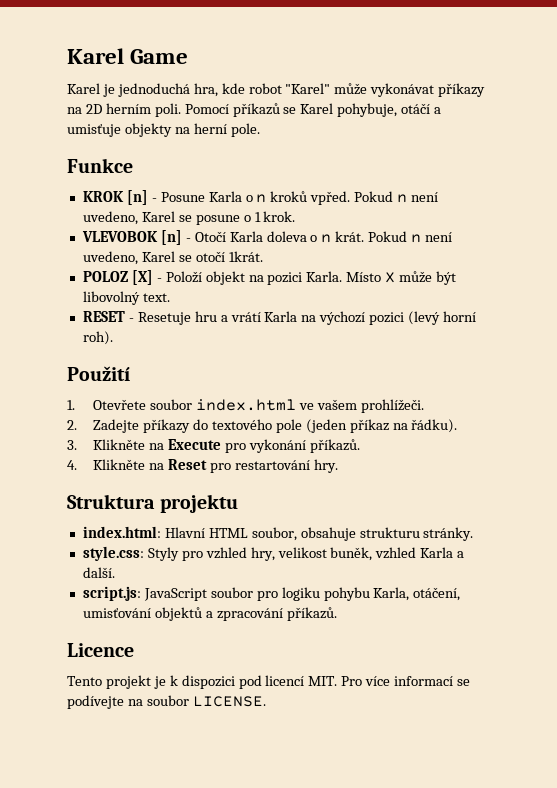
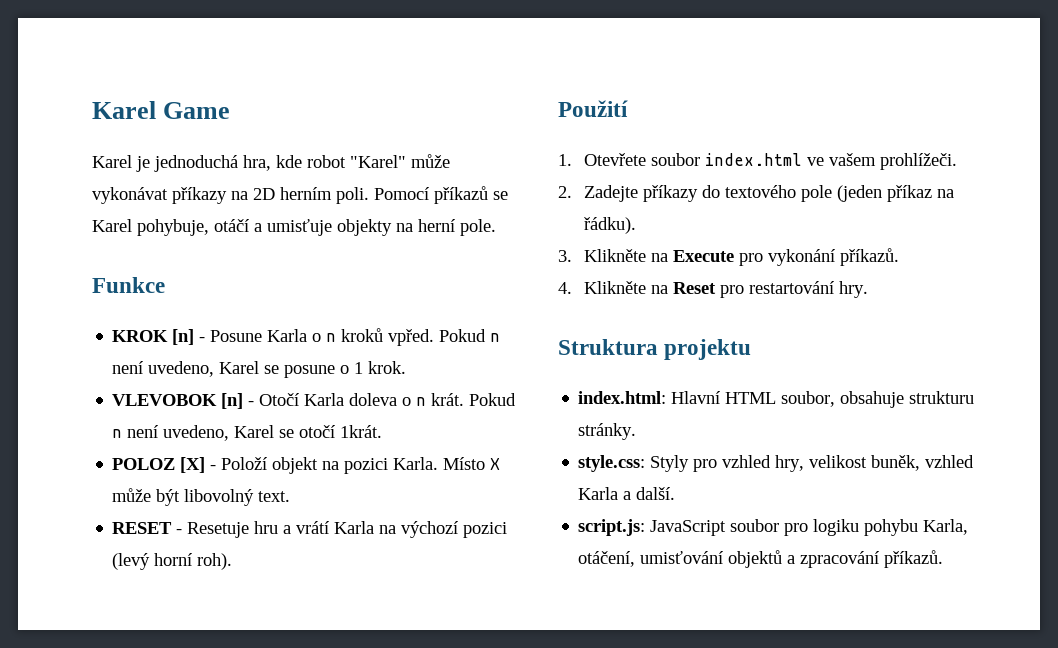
- Licence
- Tento projekt je k dispozici pod licencí MIT. Pro více informací se podívejte na soubor LICENSE.

